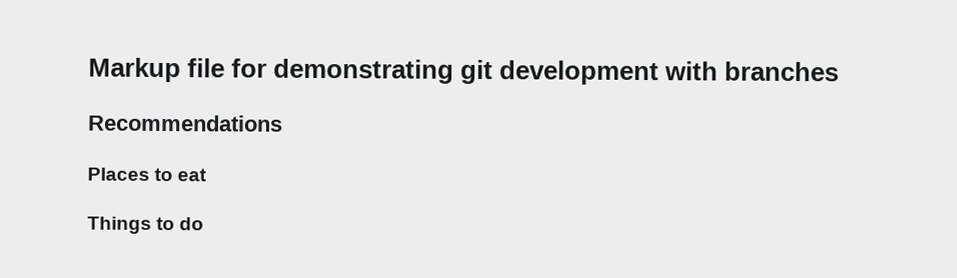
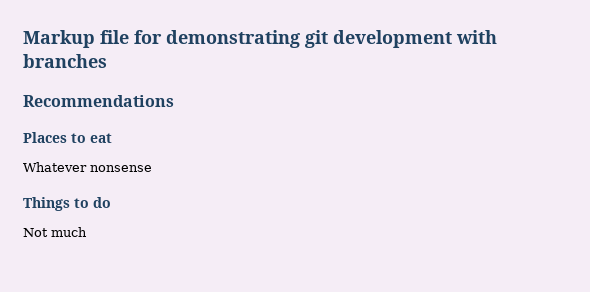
+ Whatever nonsense
+ Not much

